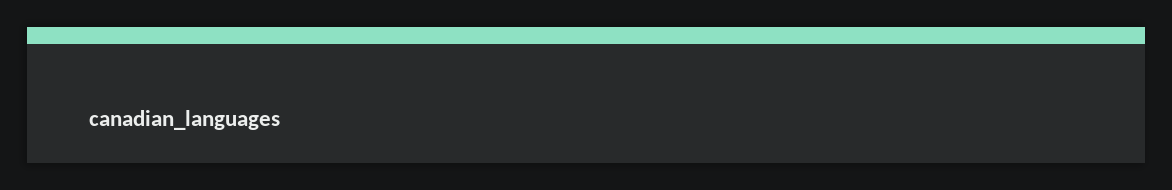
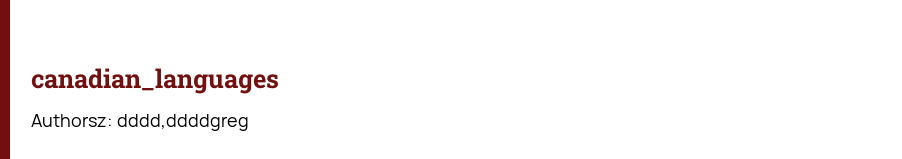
+ Authorsz: dddd,ddddgreg

